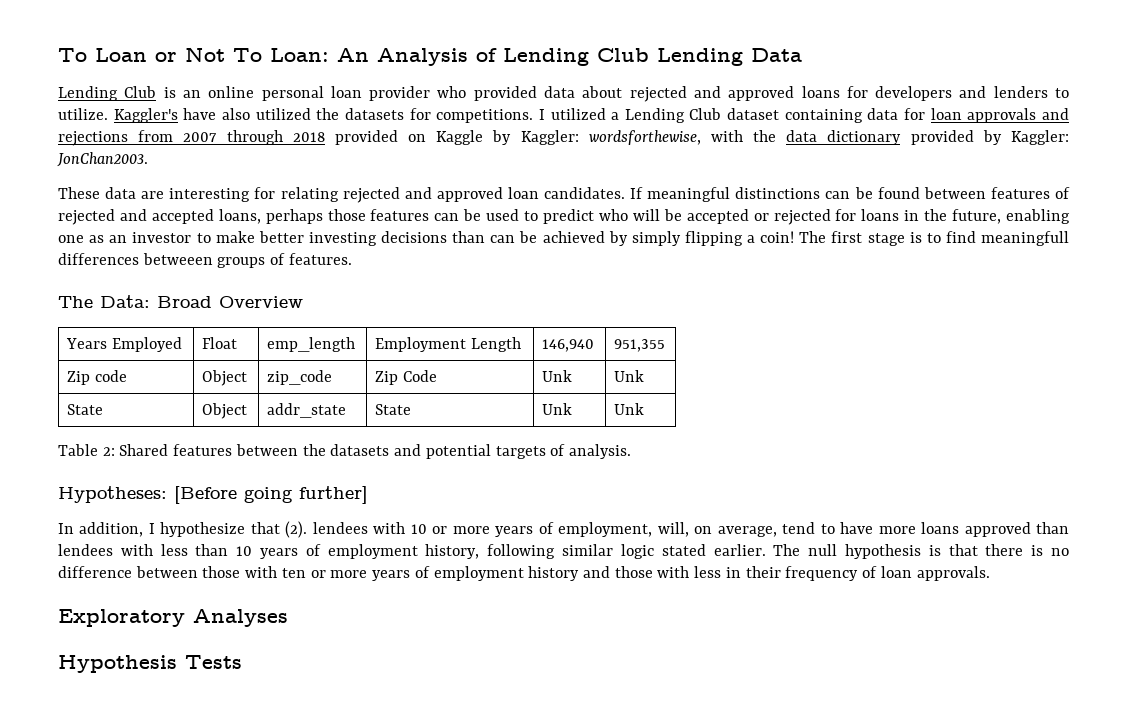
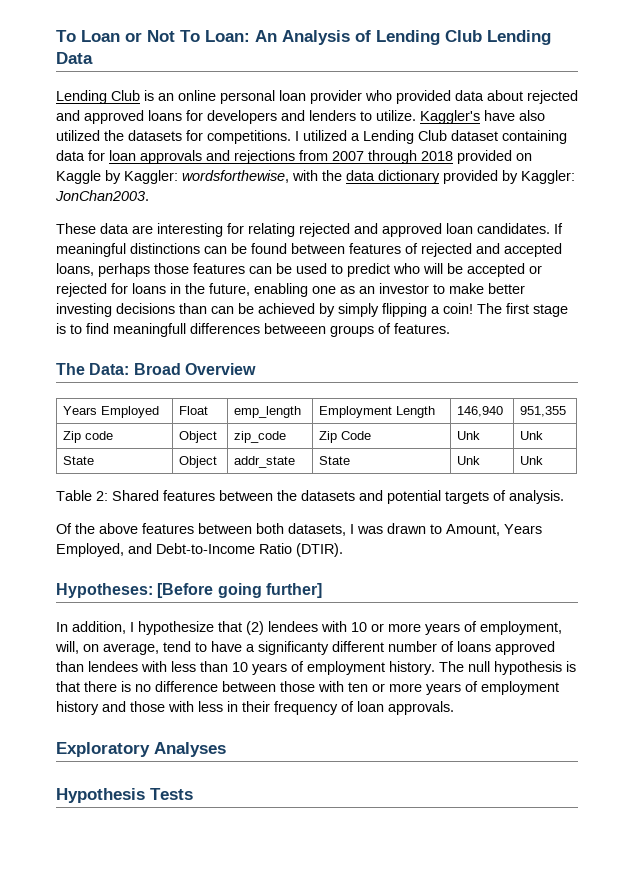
+ Of the above features between both datasets, I was drawn to Amount, Years Employed, and Debt-to-Income Ratio (DTIR).
- In addition, I hypothesize that (2). lendees with 10 or more years of employment, will, on average, tend to have more loans approved than lendees with less than 10 years of employment history, following similar logic stated earlier.
+ In addition, I hypothesize that (2) lendees with 10 or more years of employment, will, on average, tend to have a significanty different number of loans approved than lendees with less than 10 years of employment history.

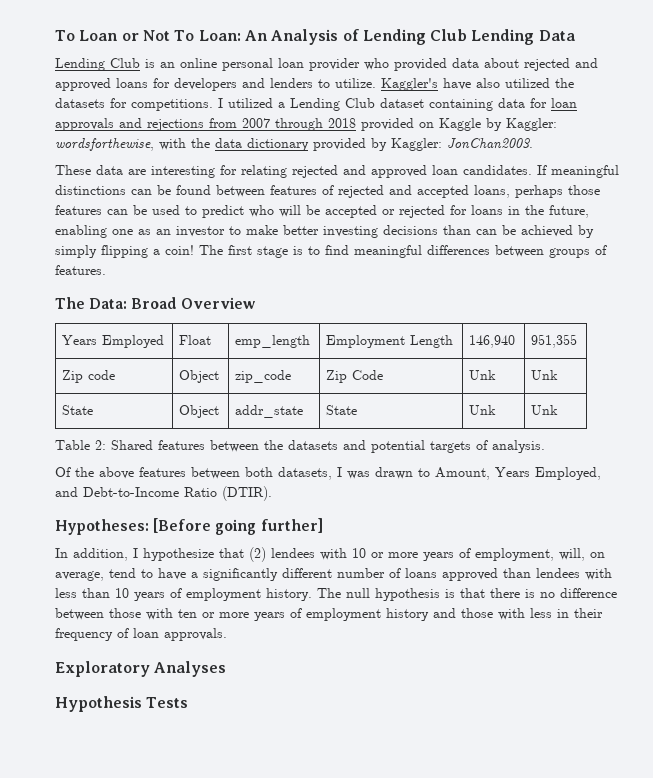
- The first stage is to find meaningfull differences betweeen groups of features.
+ The first stage is to find meaningful differences between groups of features.
- In addition, I hypothesize that (2) lendees with 10 or more years of employment, will, on average, tend to have a significanty different number of loans approved than lendees with less than 10 years of employment history.
+ In addition, I hypothesize that (2) lendees with 10 or more years of employment, will, on average, tend to have a significantly different number of loans approved than lendees with less than 10 years of employment history.

